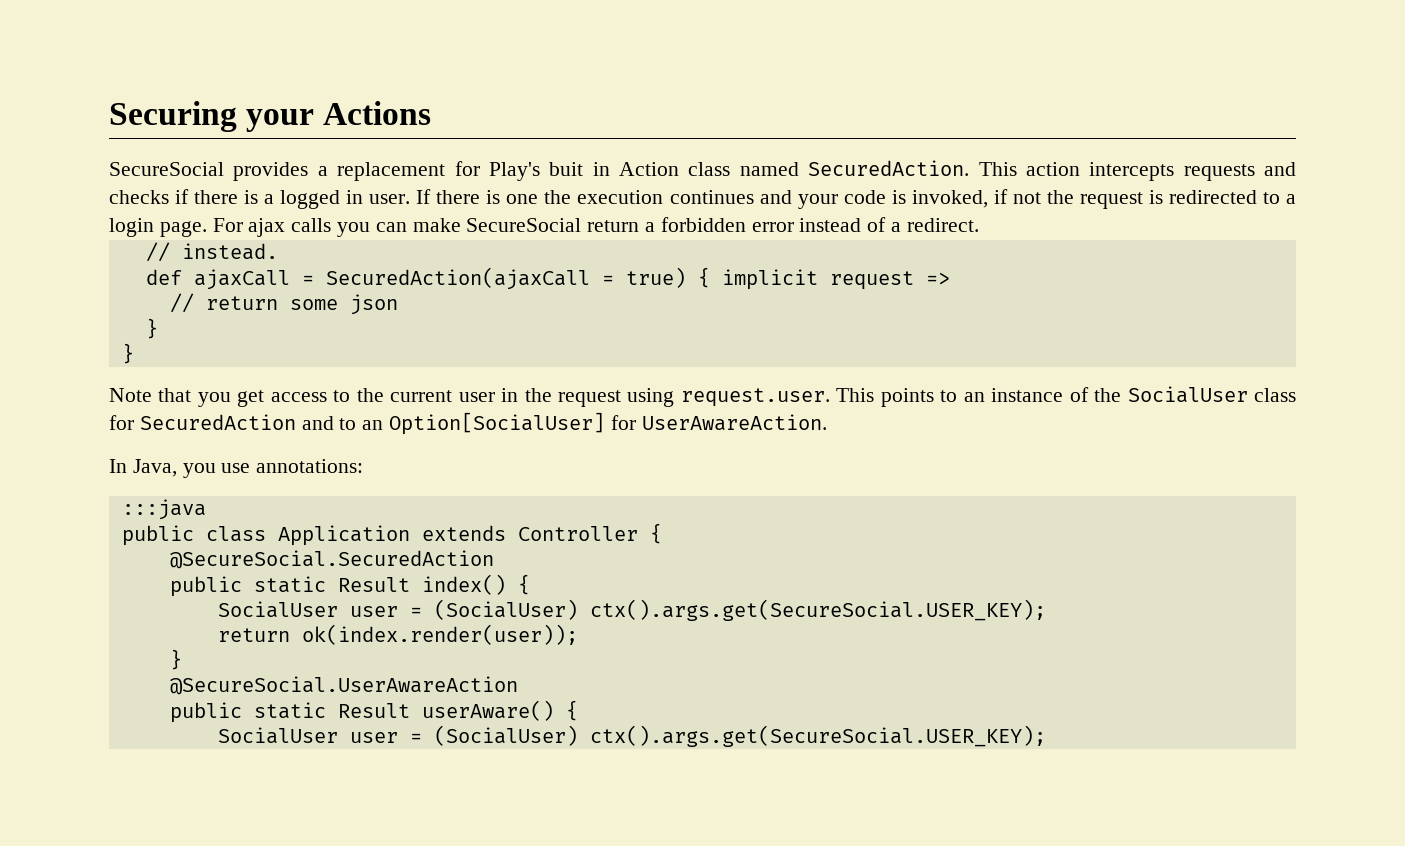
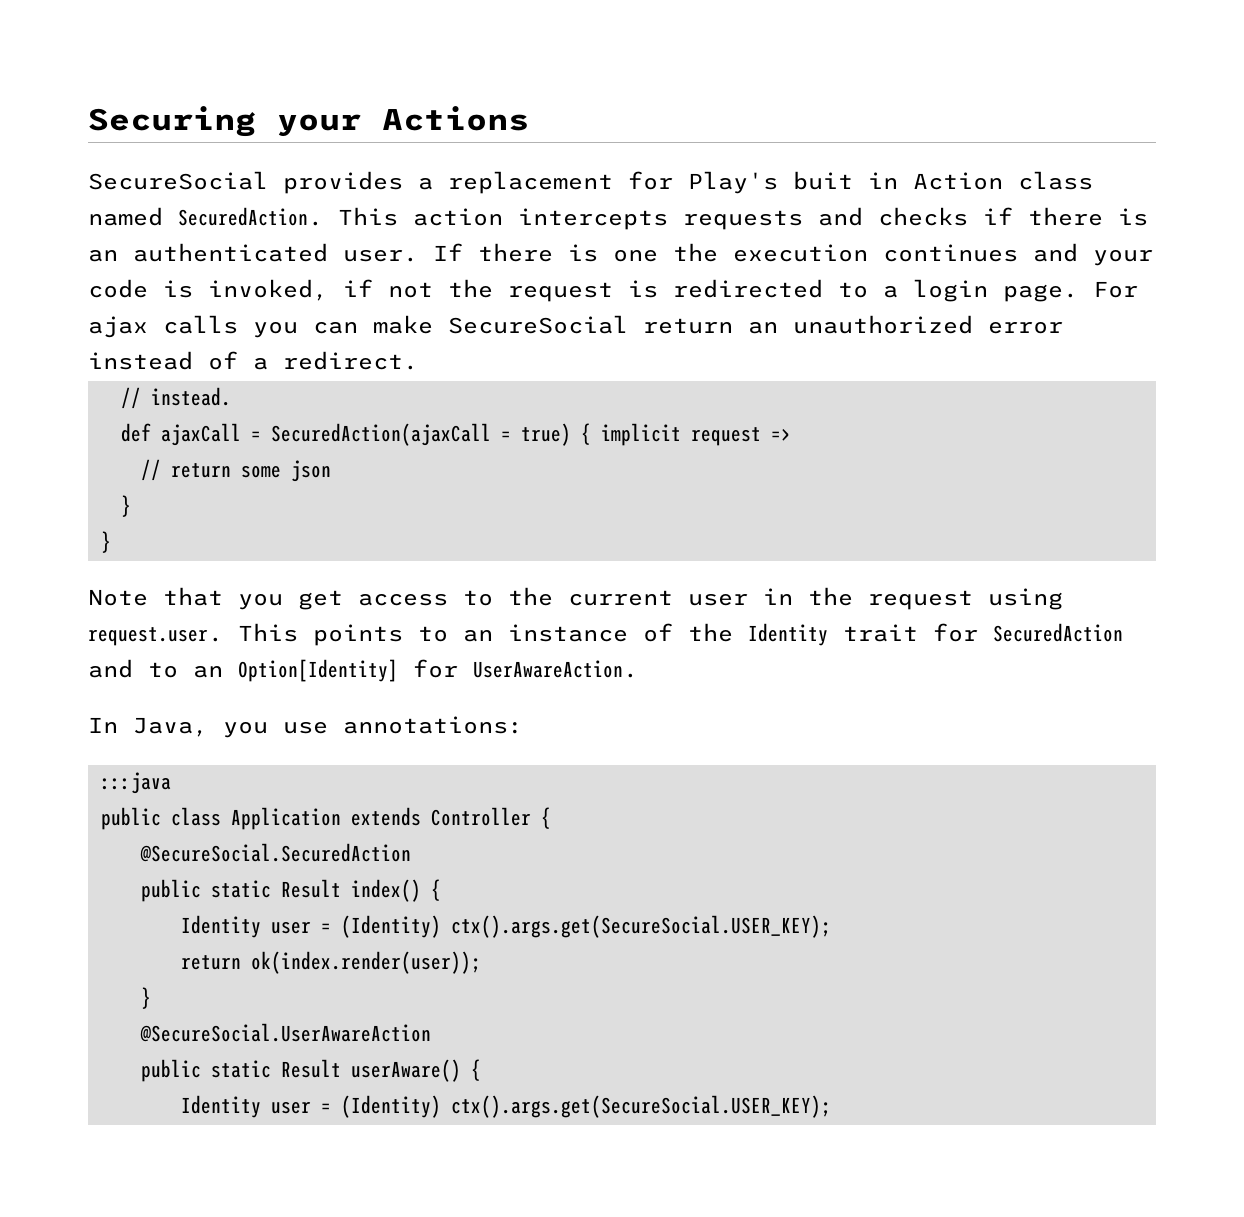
- This action intercepts requests and checks if there is a logged in user.
+ This action intercepts requests and checks if there is an authenticated user.
- For ajax calls you can make SecureSocial return a forbidden error instead of a redirect.
+ For ajax calls you can make SecureSocial return an unauthorized error instead of a redirect.
- Note that you get access to the current user in the request using request.user. This points to an instance of the SocialUser class for SecuredAction and to an Option[SocialUser] for UserAwareAction.
+ Note that you get access to the current user in the request using request.user. This points to an instance of the Identity trait for SecuredAction and to an Option[Identity] for UserAwareAction.
  public static Result index() {
- SocialUser user = (SocialUser) ctx().args.get(SecureSocial.USER_KEY);
+ Identity user = (Identity) ctx().args.get(SecureSocial.USER_KEY);
  public static Result userAware() {
- SocialUser user = (SocialUser) ctx().args.get(SecureSocial.USER_KEY);
+ Identity user = (Identity) ctx().args.get(SecureSocial.USER_KEY);

